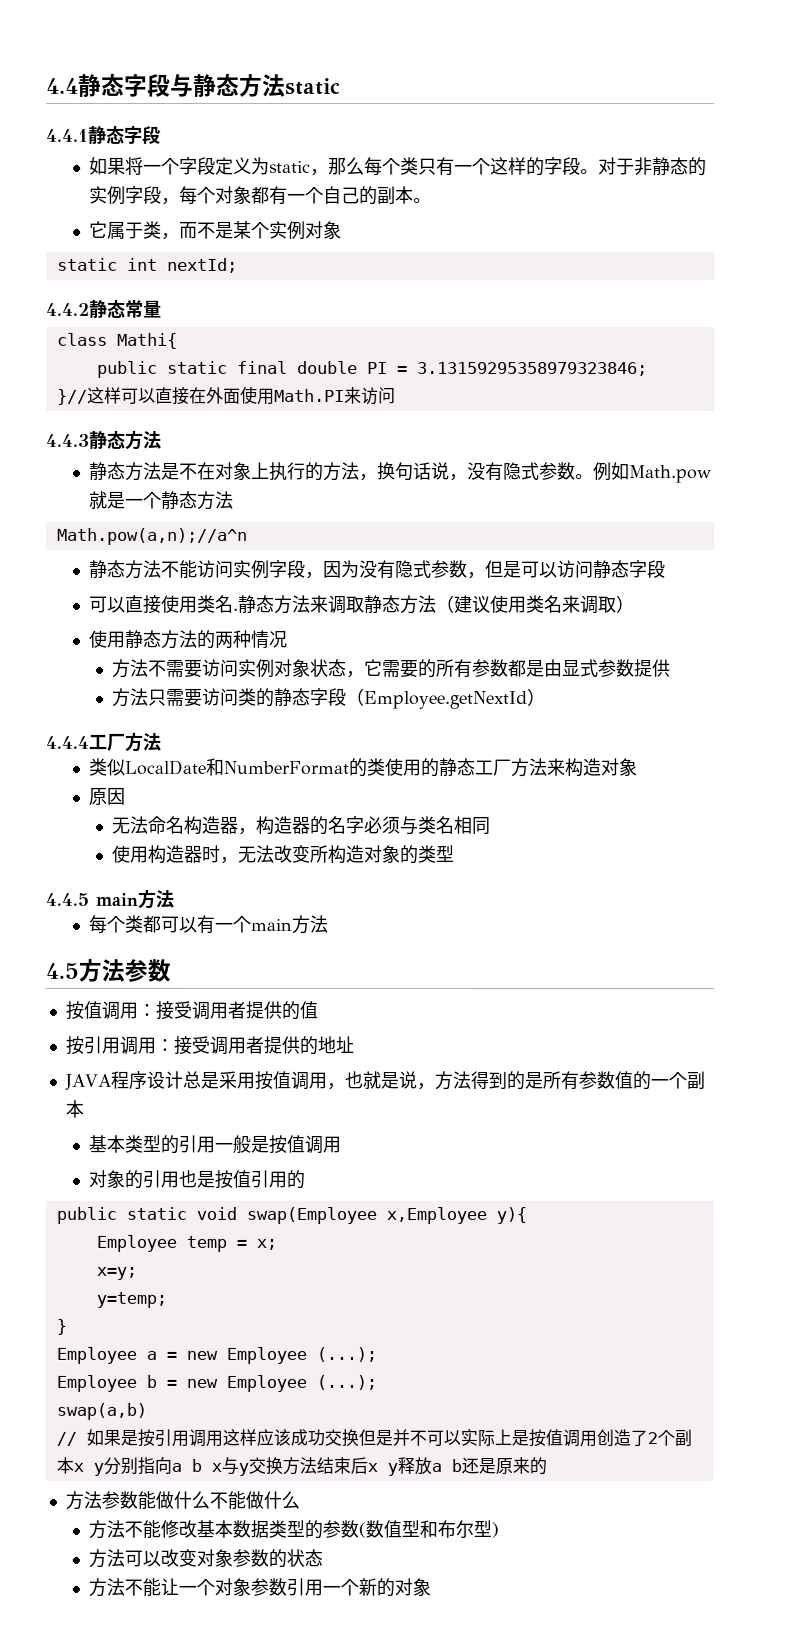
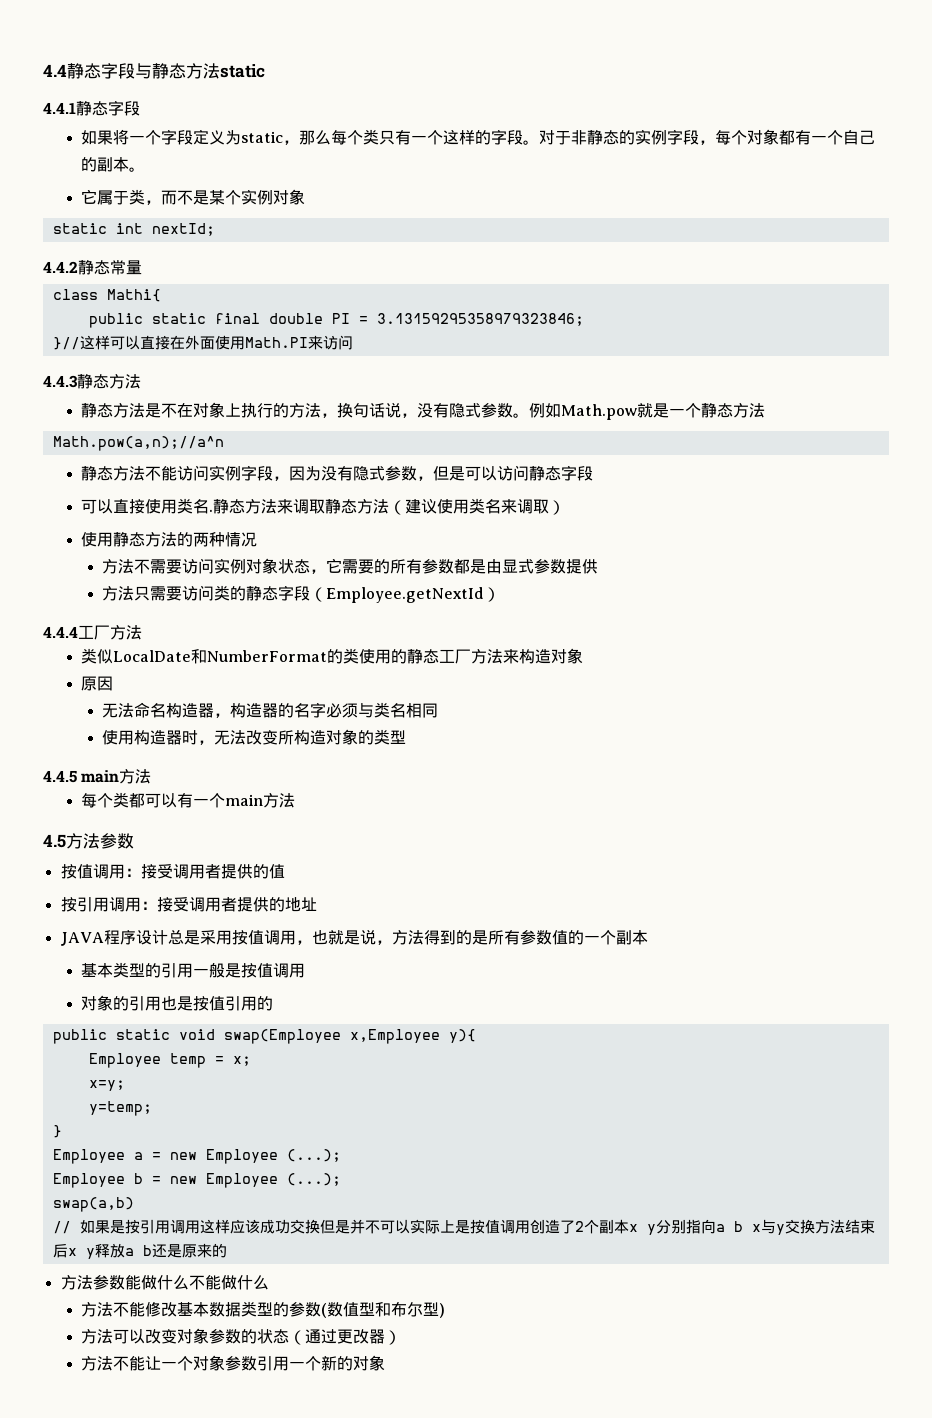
- 方法可以改变对象参数的状态
+ 方法可以改变对象参数的状态（通过更改器）

